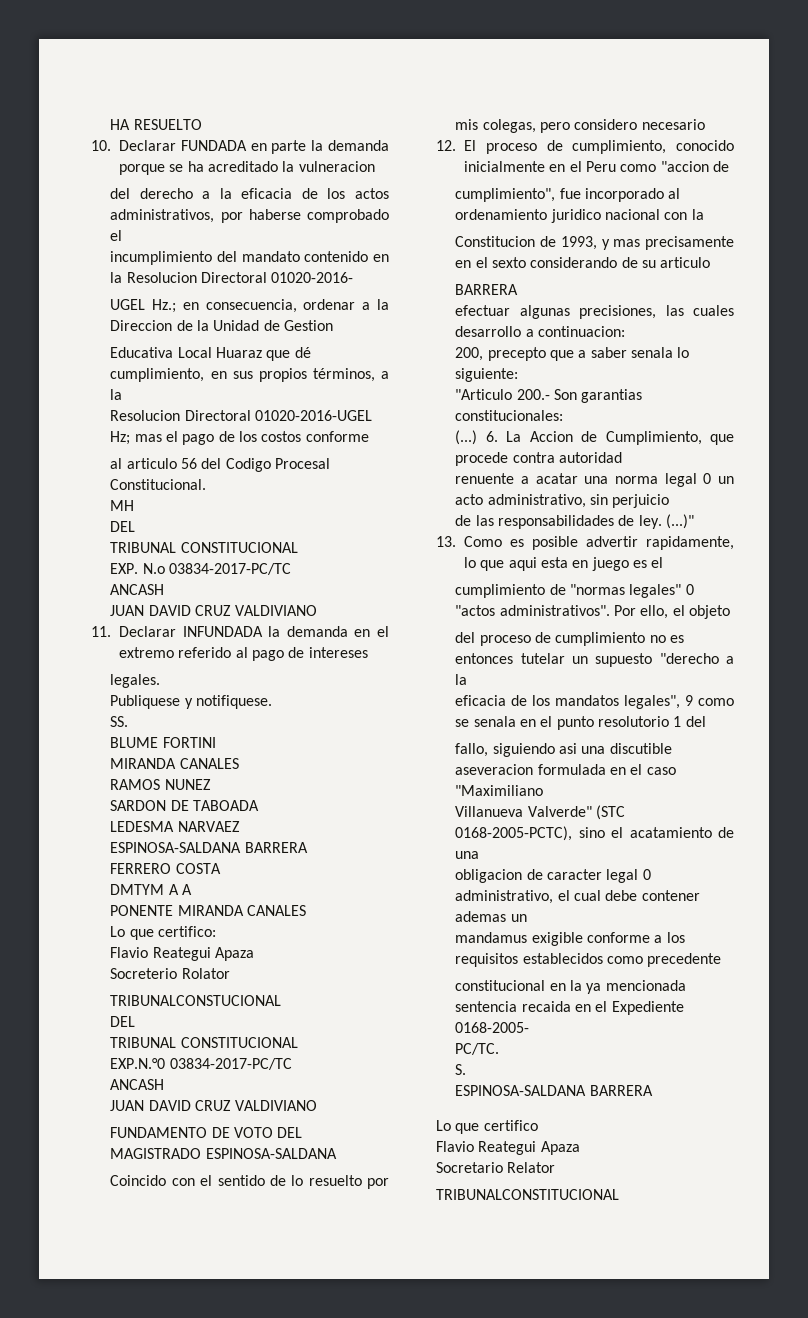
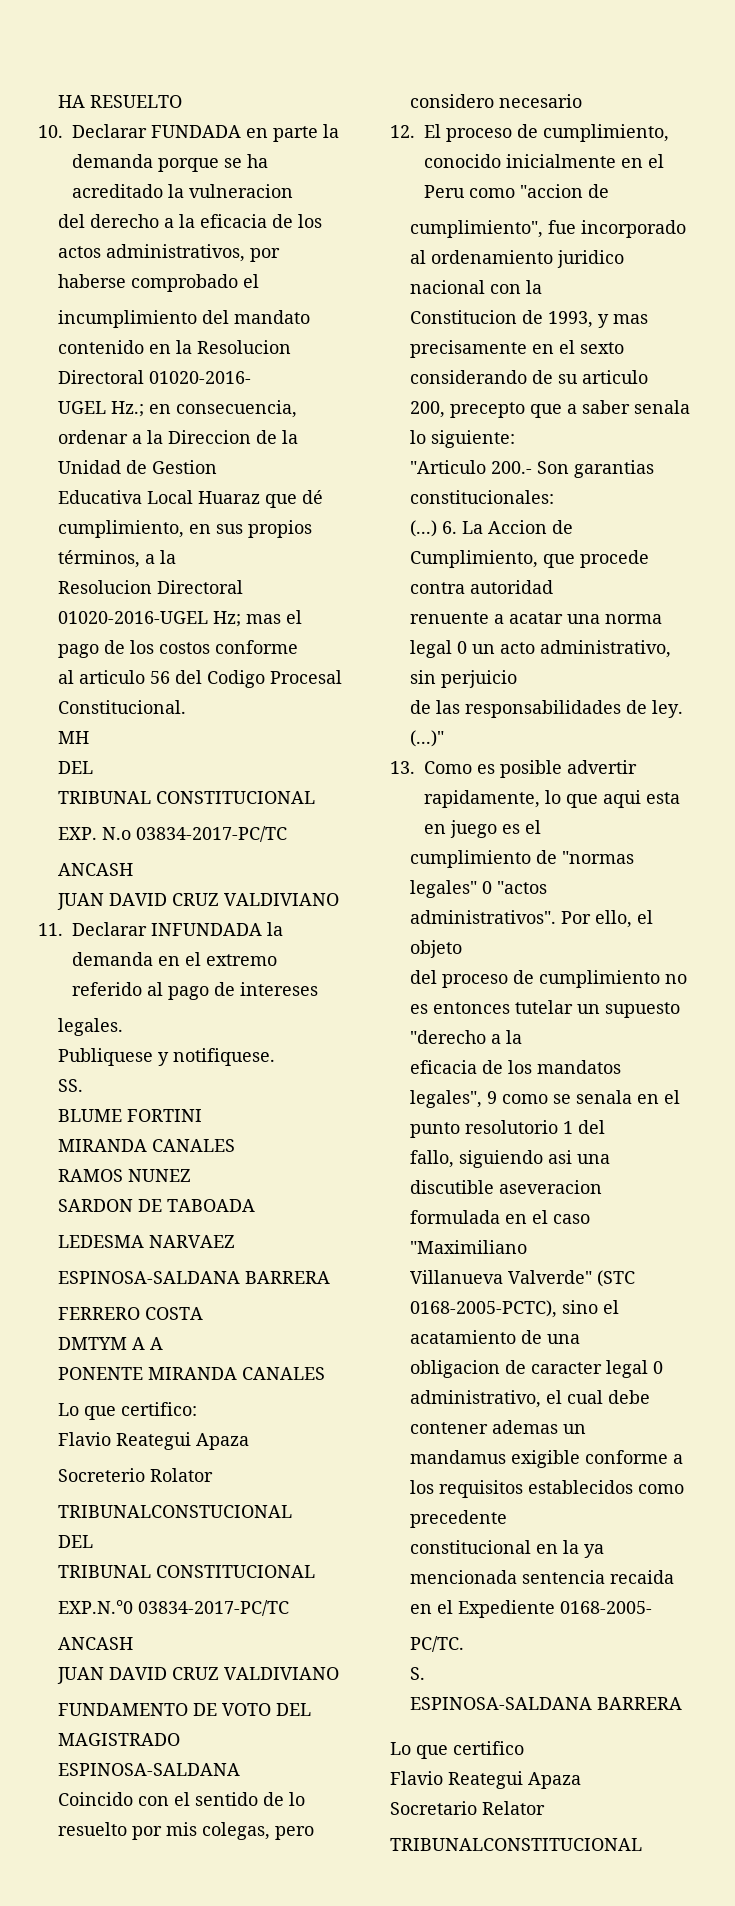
  Constitucion de 1993, y mas precisamente en el sexto considerando de su articulo
- BARRERA
- efectuar algunas precisiones, las cuales desarrollo a continuacion:

